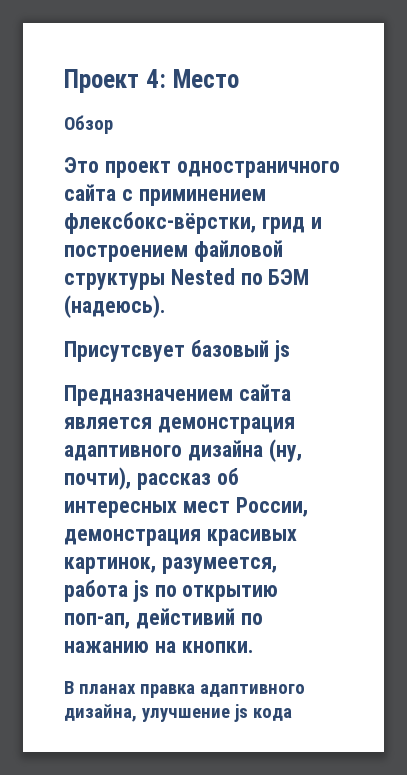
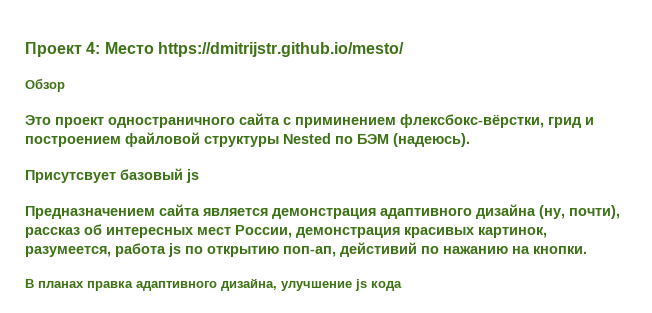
- Проект 4: Место
+ Проект 4: Место https://dmitrijstr.github.io/mesto/

